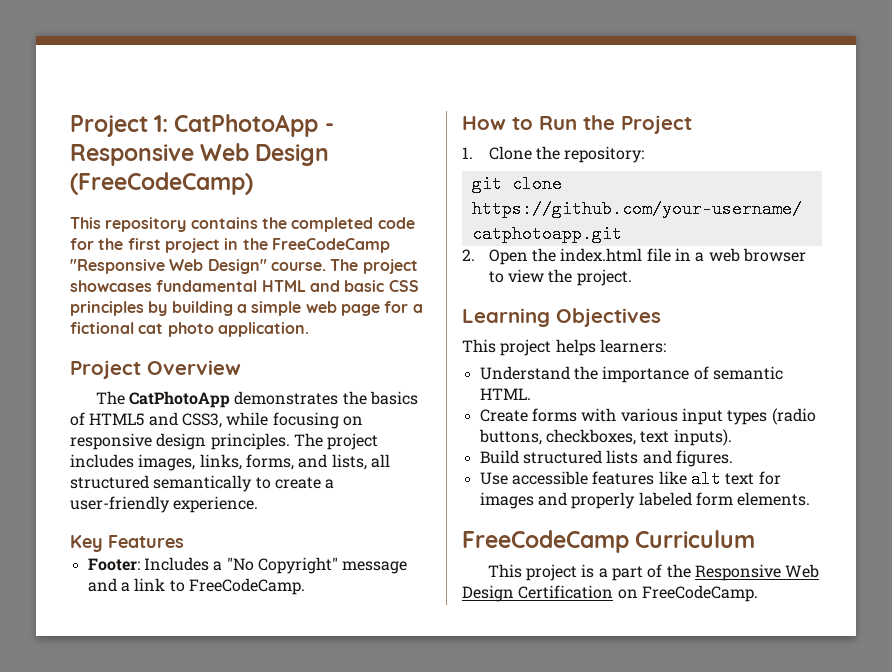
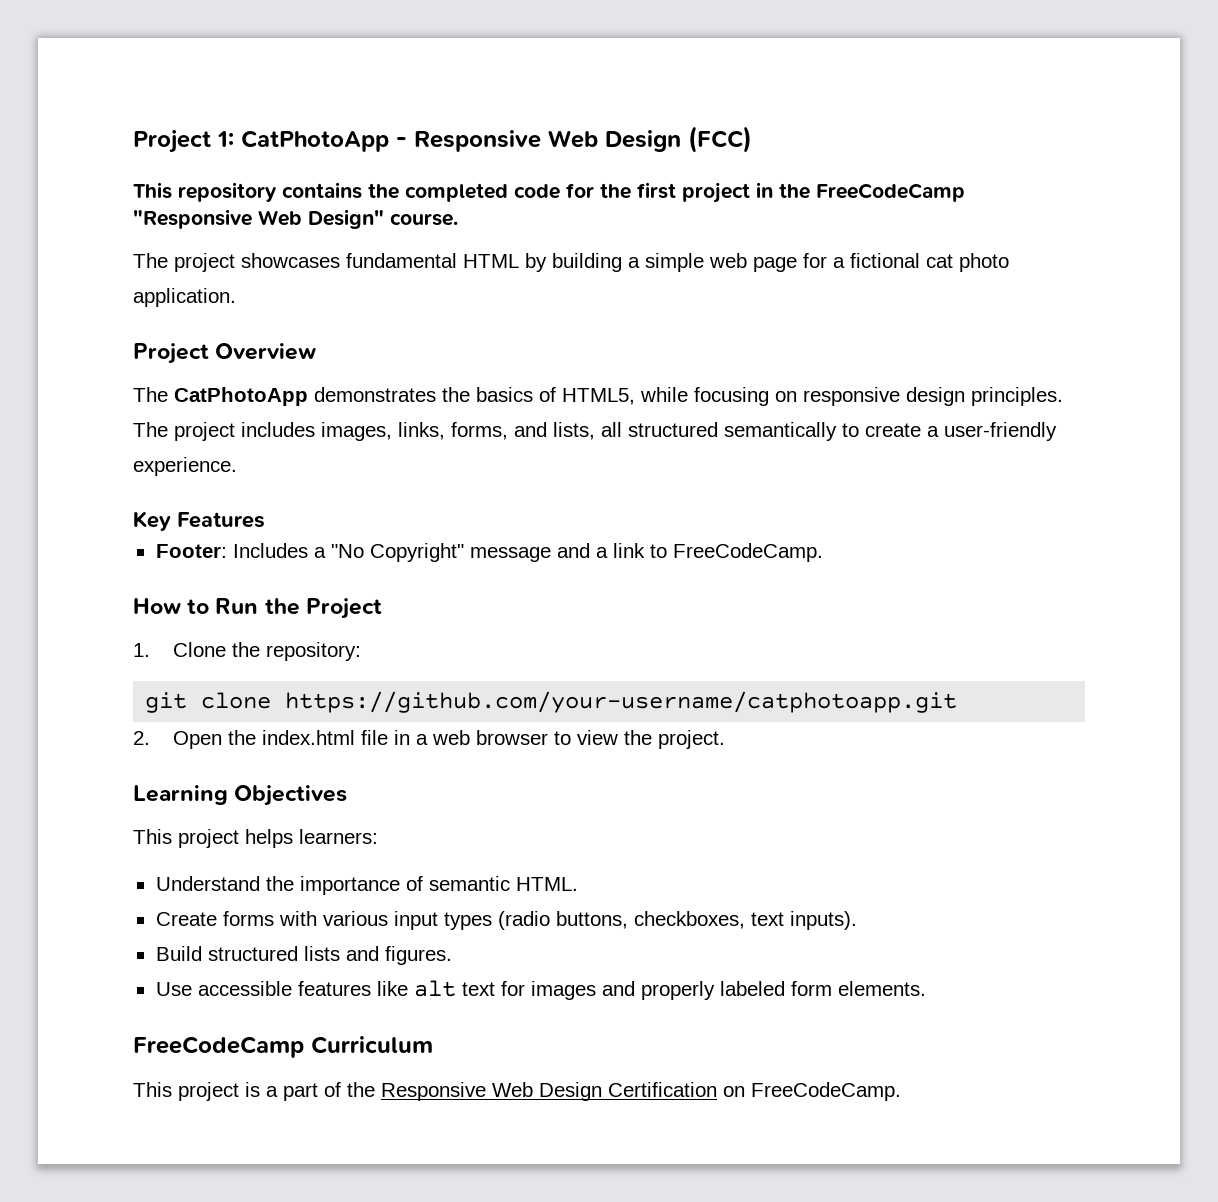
- Project 1: CatPhotoApp - Responsive Web Design (FreeCodeCamp)
+ Project 1: CatPhotoApp - Responsive Web Design (FCC)
- This repository contains the completed code for the first project in the FreeCodeCamp "Responsive Web Design" course. The project showcases fundamental HTML and basic CSS principles by building a simple web page for a fictional cat photo application.
+ This repository contains the completed code for the first project in the FreeCodeCamp "Responsive Web Design" course.
+ The project showcases fundamental HTML by building a simple web page for a fictional cat photo application.
- The CatPhotoApp demonstrates the basics of HTML5 and CSS3, while focusing on responsive design principles.
+ The CatPhotoApp demonstrates the basics of HTML5, while focusing on responsive design principles.

